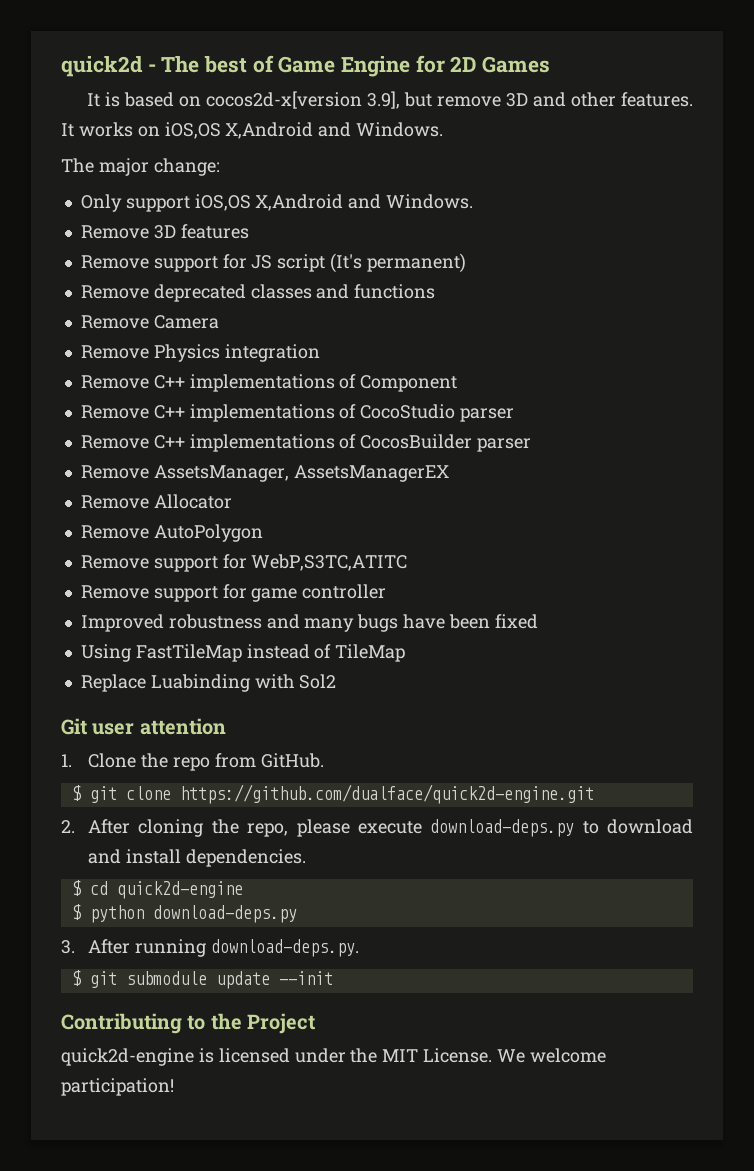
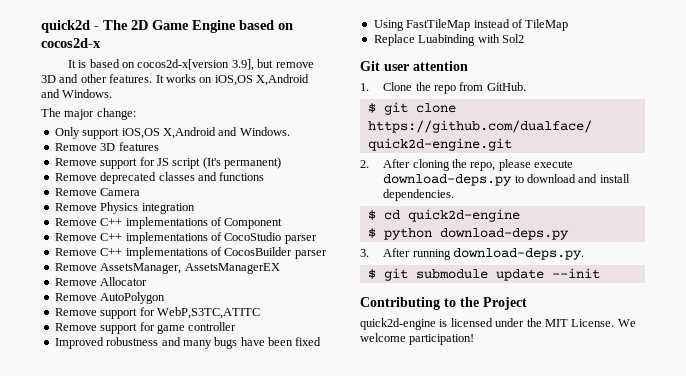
- quick2d - The best of Game Engine for 2D Games
+ quick2d - The 2D Game Engine based on cocos2d-x

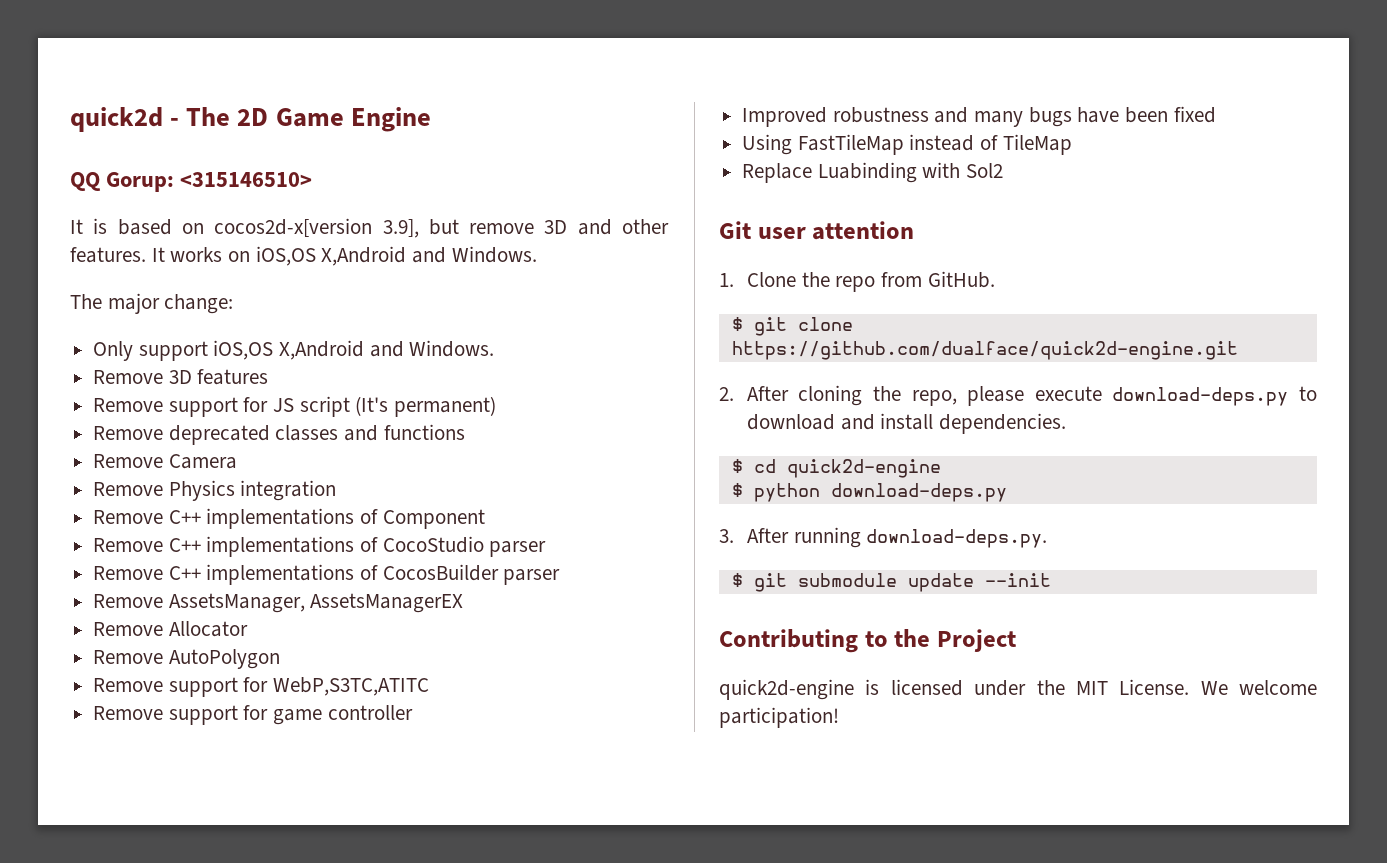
- quick2d - The 2D Game Engine based on cocos2d-x
+ quick2d - The 2D Game Engine
+ QQ Gorup: <315146510>

